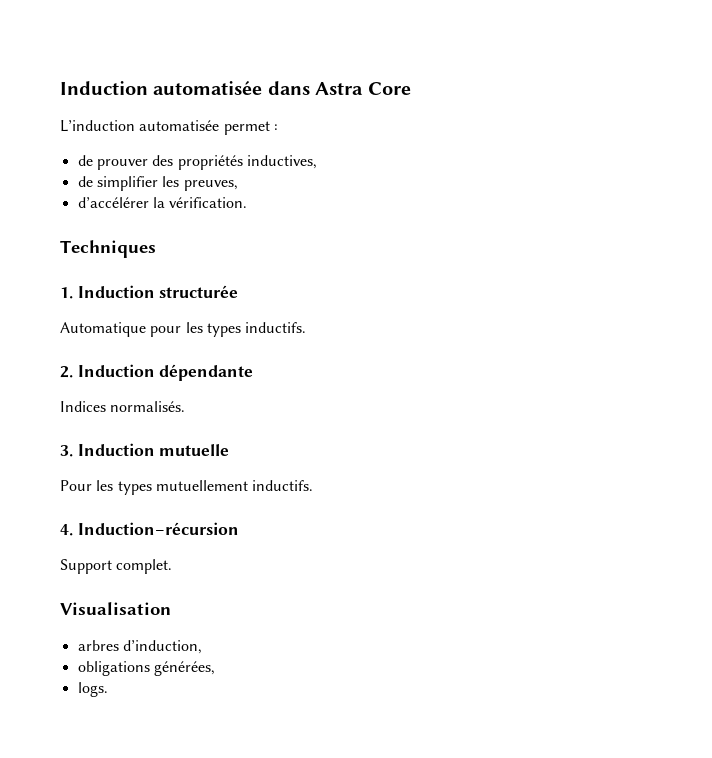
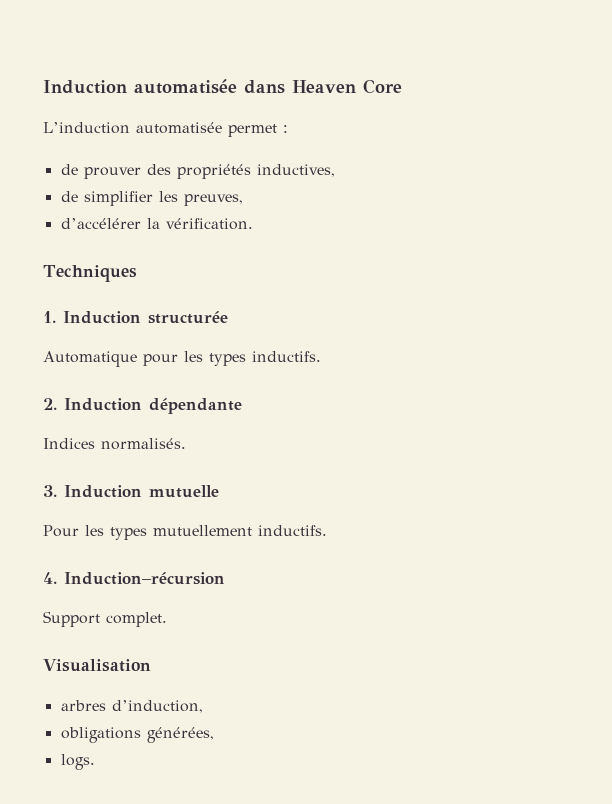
- Induction automatisée dans Astra Core
+ Induction automatisée dans Heaven Core

